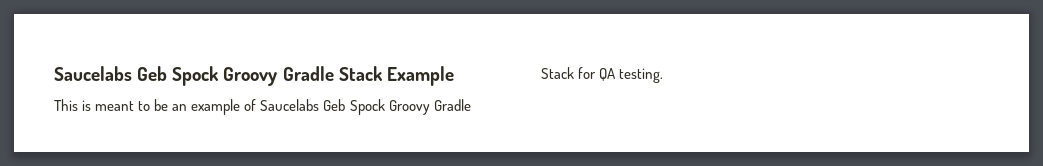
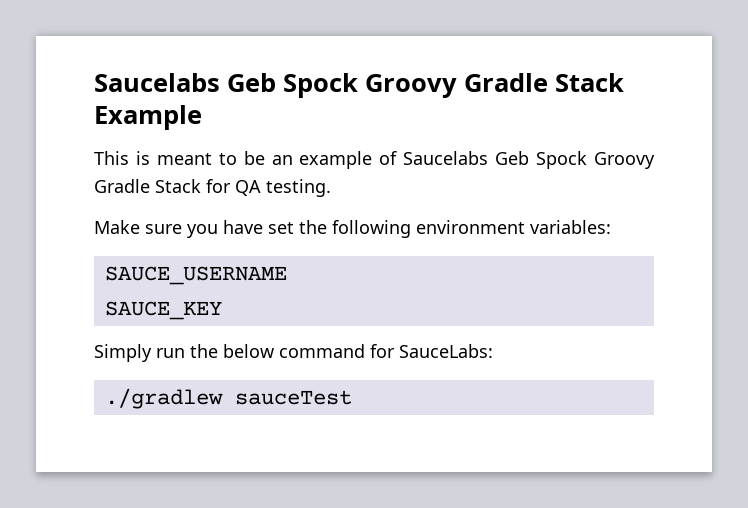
+ Make sure you have set the following environment variables:
+ SAUCE_USERNAME
+ SAUCE_KEY
+ Simply run the below command for SauceLabs:
+ ./gradlew sauceTest

